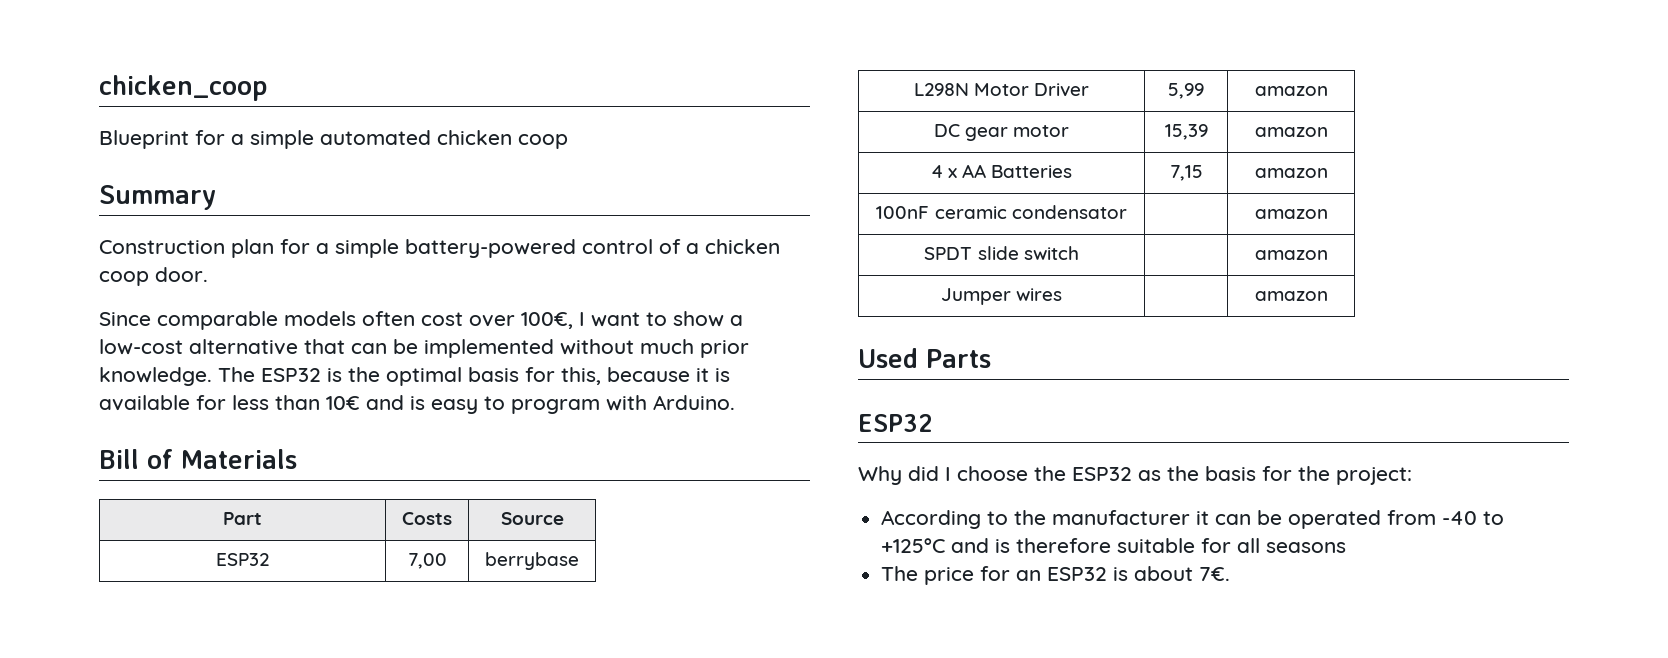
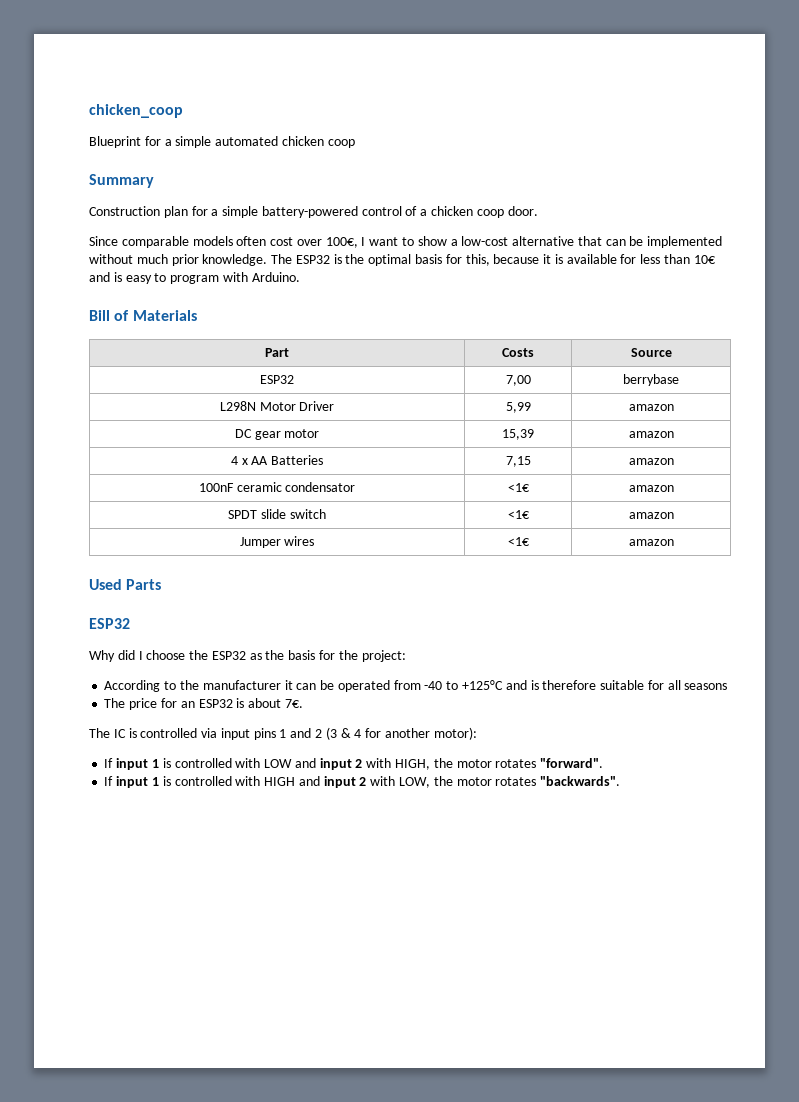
- 100nF ceramic condensator | | amazon
+ 100nF ceramic condensator | <1€ | amazon
- SPDT slide switch | | amazon
+ SPDT slide switch | <1€ | amazon
- Jumper wires | | amazon
+ Jumper wires | <1€ | amazon
+ The IC is controlled via input pins 1 and 2 (3 & 4 for another motor):
+ If input 1 is controlled with LOW and input 2 with HIGH, the motor rotates "forward".
+ If input 1 is controlled with HIGH and input 2 with LOW, the motor rotates "backwards".

